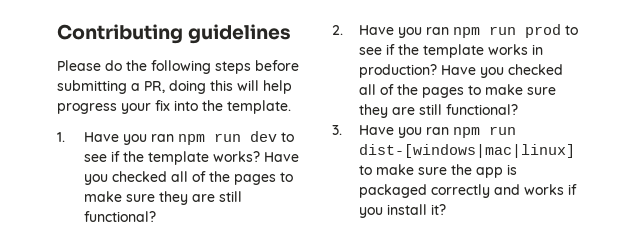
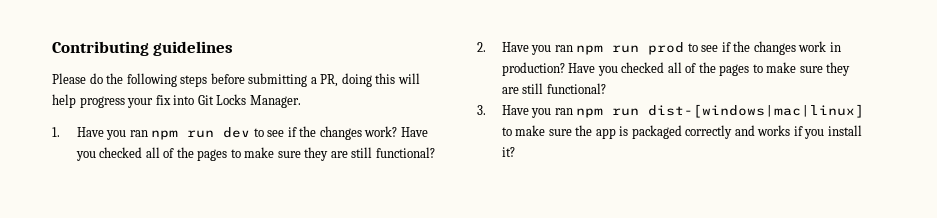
- Please do the following steps before submitting a PR, doing this will help progress your fix into the template.
+ Please do the following steps before submitting a PR, doing this will help progress your fix into Git Locks Manager.
- 1. Have you ran npm run dev to see if the template works?
+ 1. Have you ran npm run dev to see if the changes work?
- 2. Have you ran npm run prod to see if the template works in production?
+ 2. Have you ran npm run prod to see if the changes work in production?

